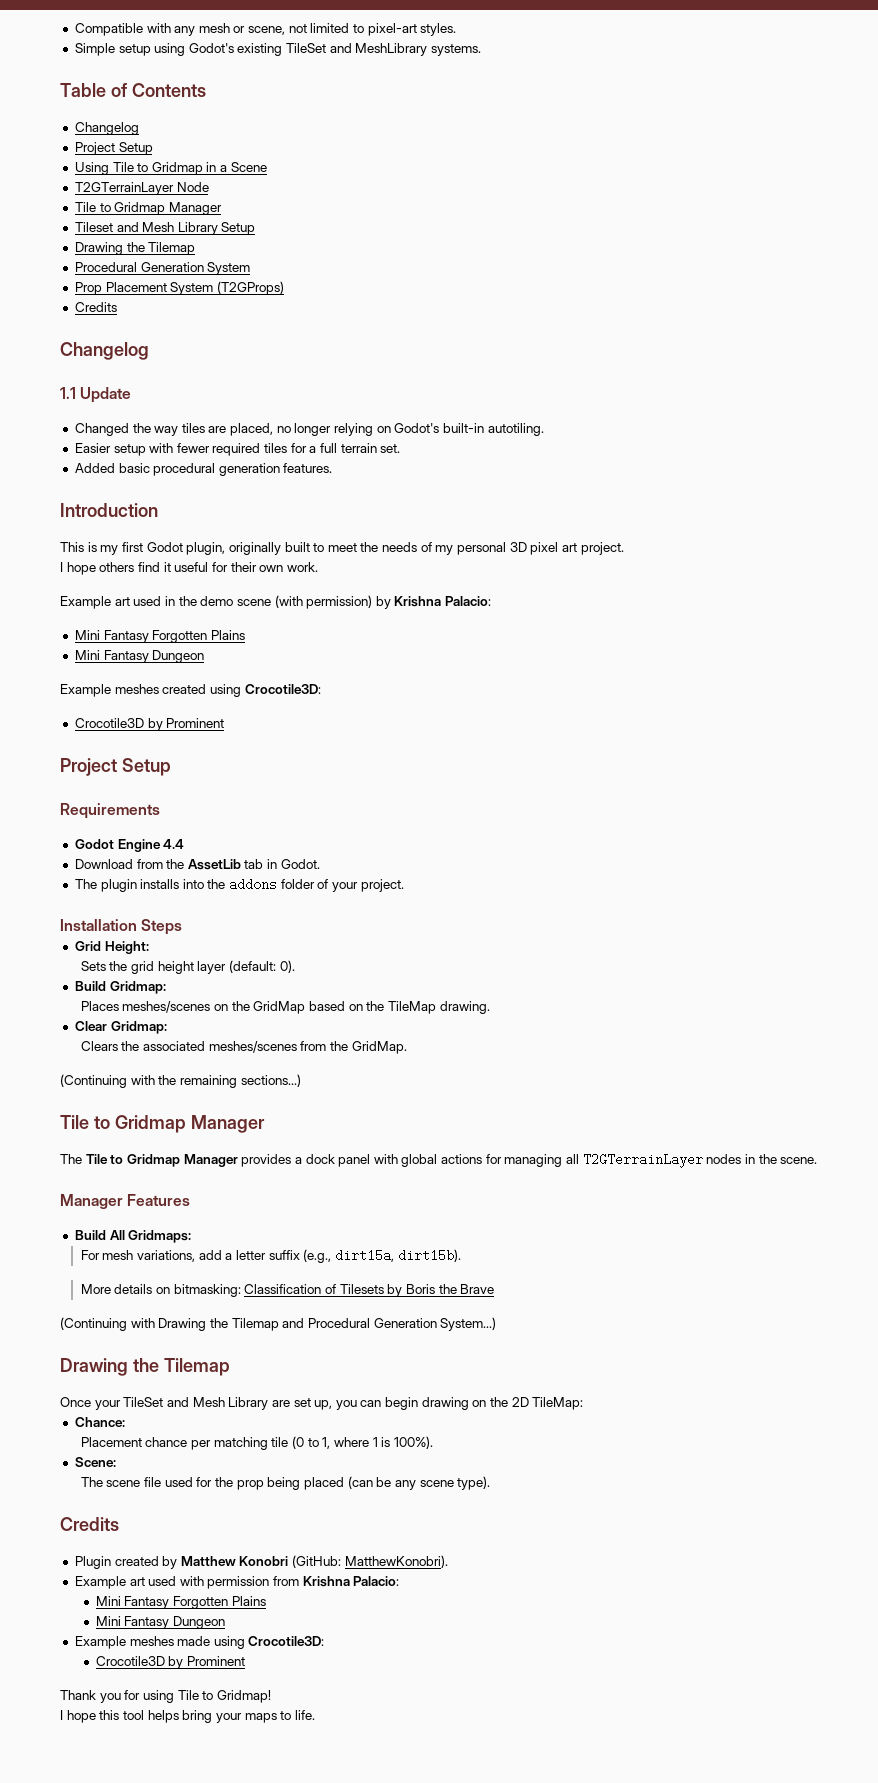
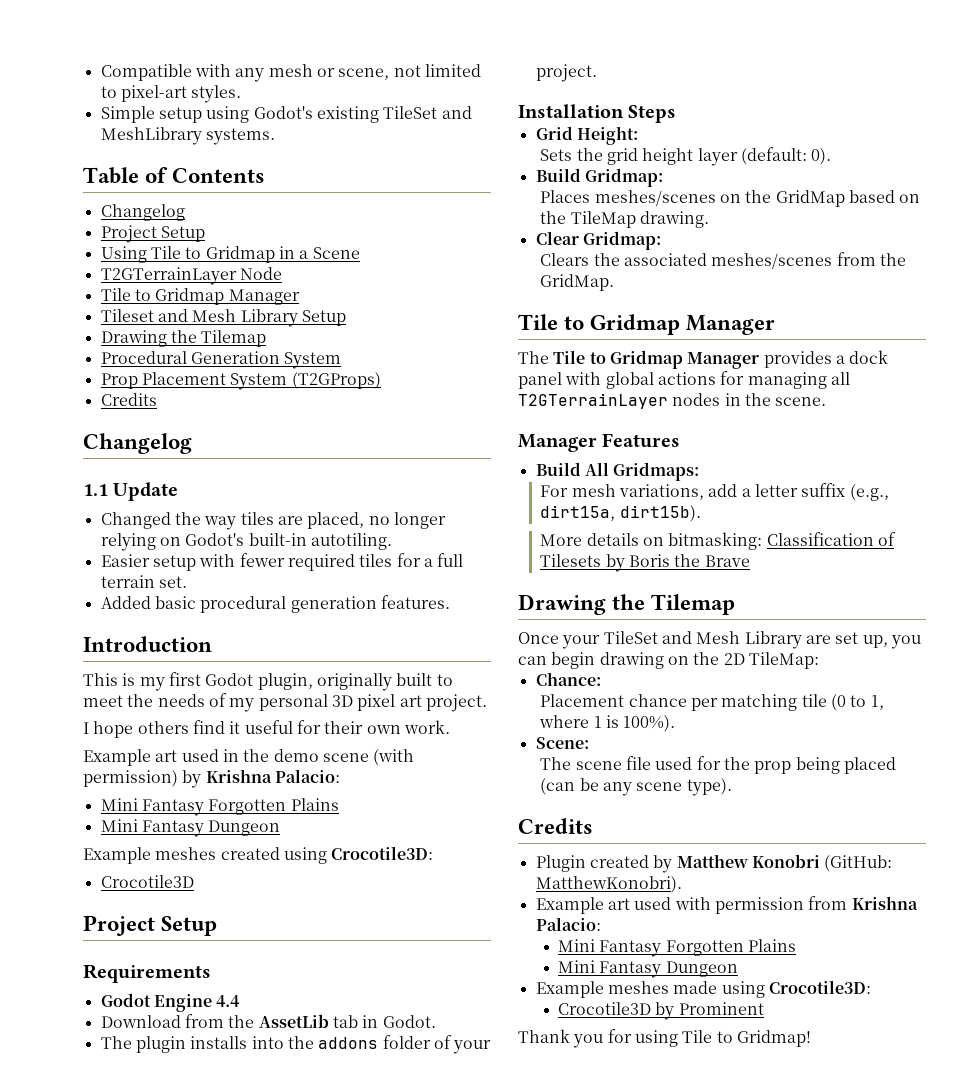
  Example meshes created using Crocotile3D:
- Crocotile3D by Prominent
+ Crocotile3D
- (Continuing with the remaining sections...)
- (Continuing with Drawing the Tilemap and Procedural Generation System...)
- I hope this tool helps bring your maps to life.

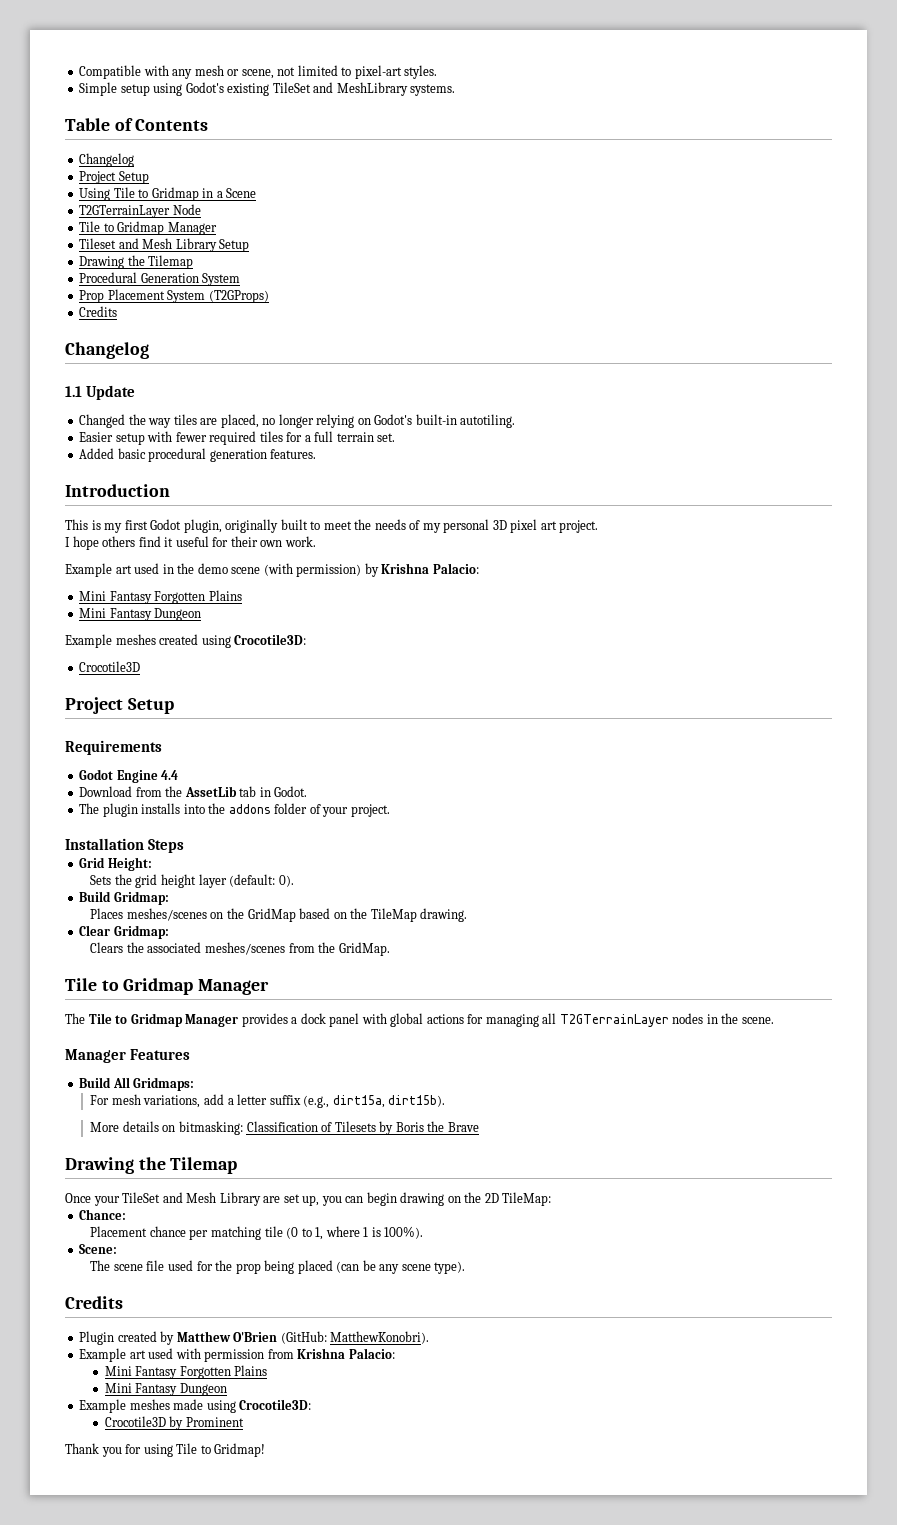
- Plugin created by Matthew Konobri (GitHub: MatthewKonobri).
+ Plugin created by Matthew O'Brien (GitHub: MatthewKonobri).

